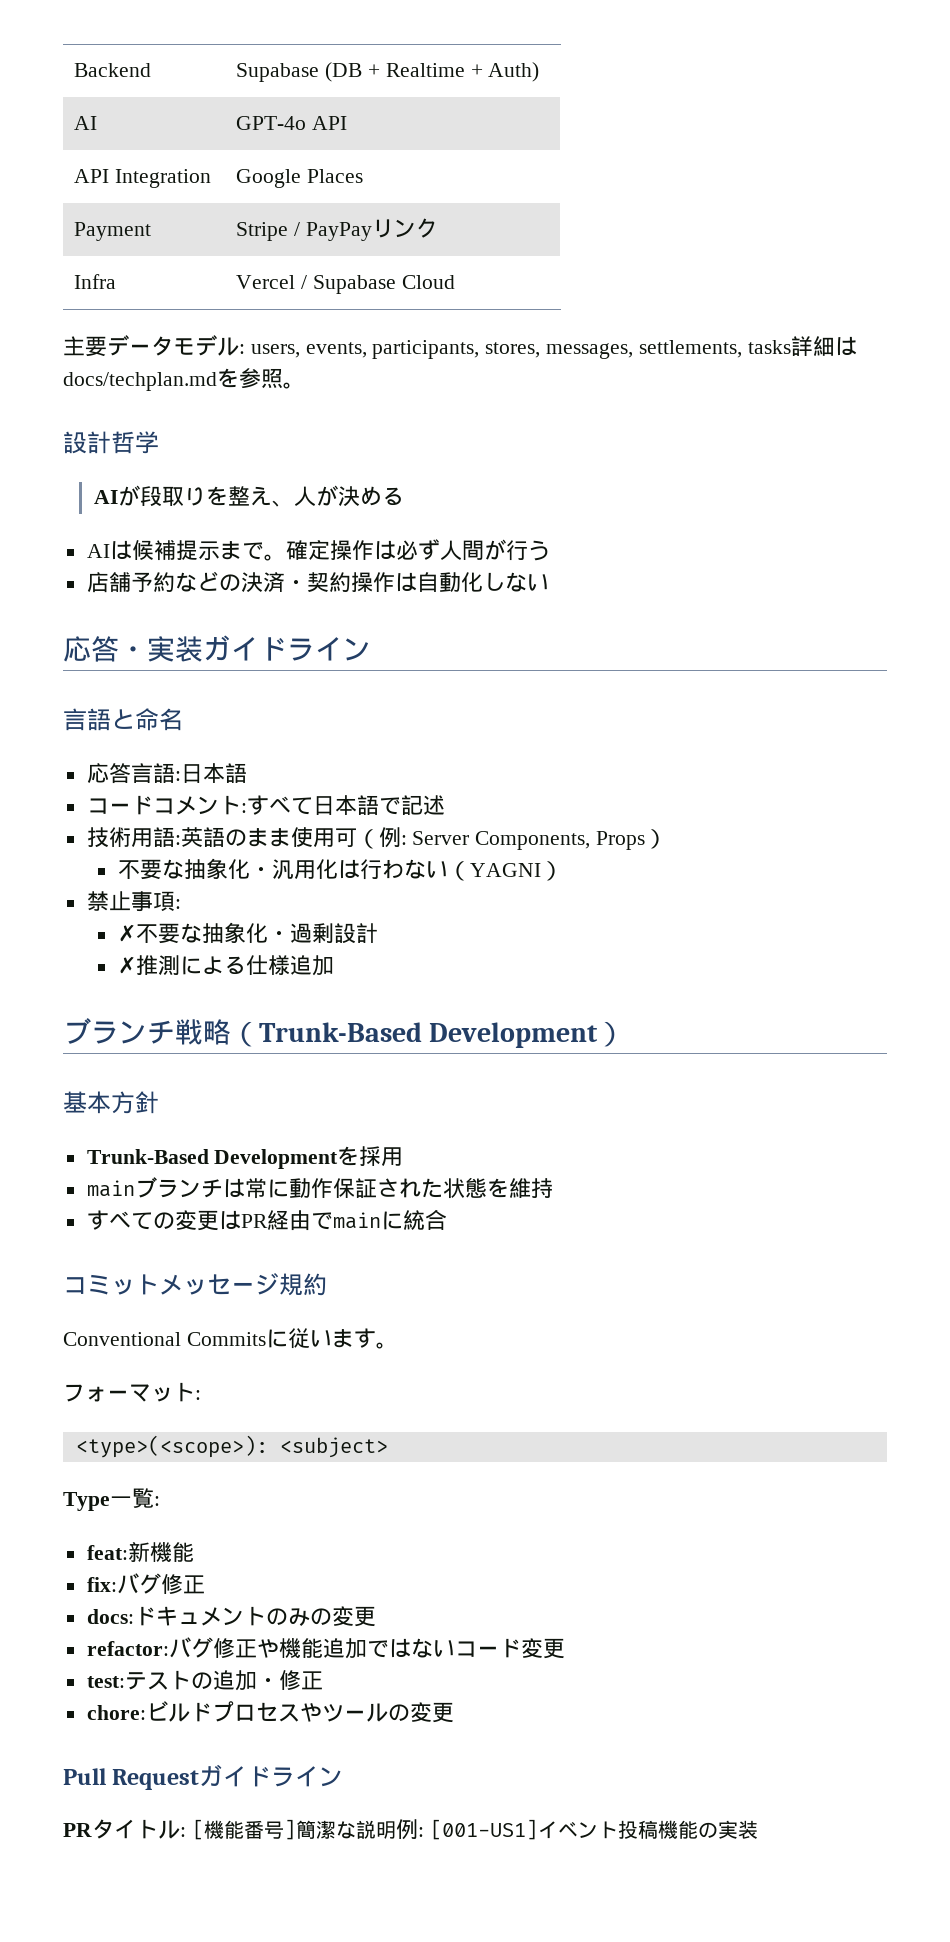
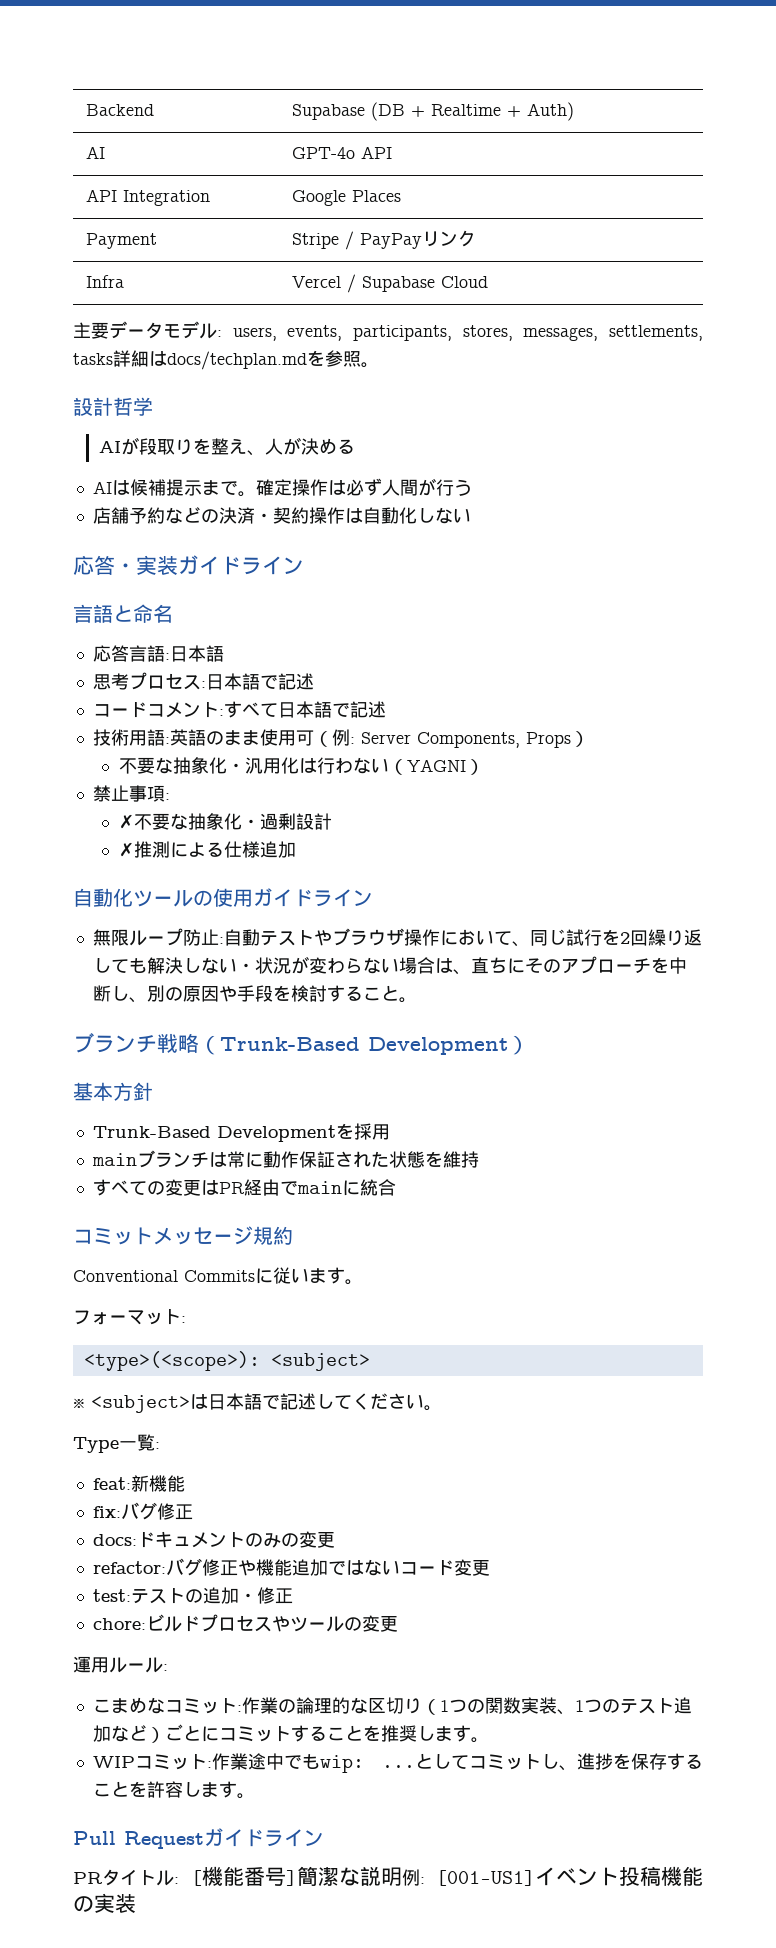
+ 思考プロセス:日本語で記述
+ 自動化ツールの使用ガイドライン
+ 無限ループ防止:自動テストやブラウザ操作において、同じ試行を2回繰り返しても解決しない・状況が変わらない場合は、直ちにそのアプローチを中断し、別の原因や手段を検討すること。
+ ※ <subject>は日本語で記述してください。
+ 運用ルール:
+ こまめなコミット:作業の論理的な区切り（1つの関数実装、1つのテスト追加など）ごとにコミットすることを推奨します。
+ WIPコミット:作業途中でもwip: ...としてコミットし、進捗を保存することを許容します。

